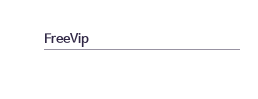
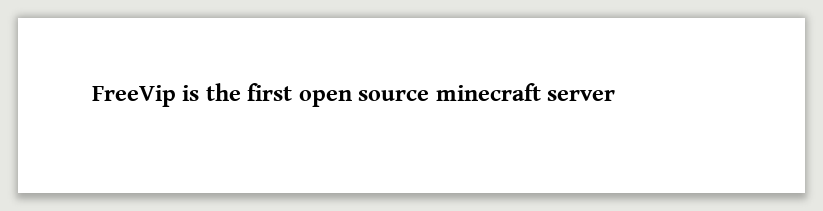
- FreeVip
+ FreeVip is the first open source minecraft server

